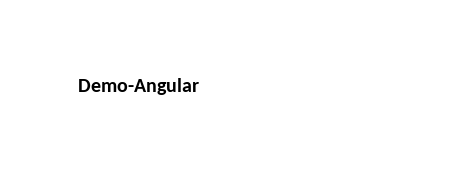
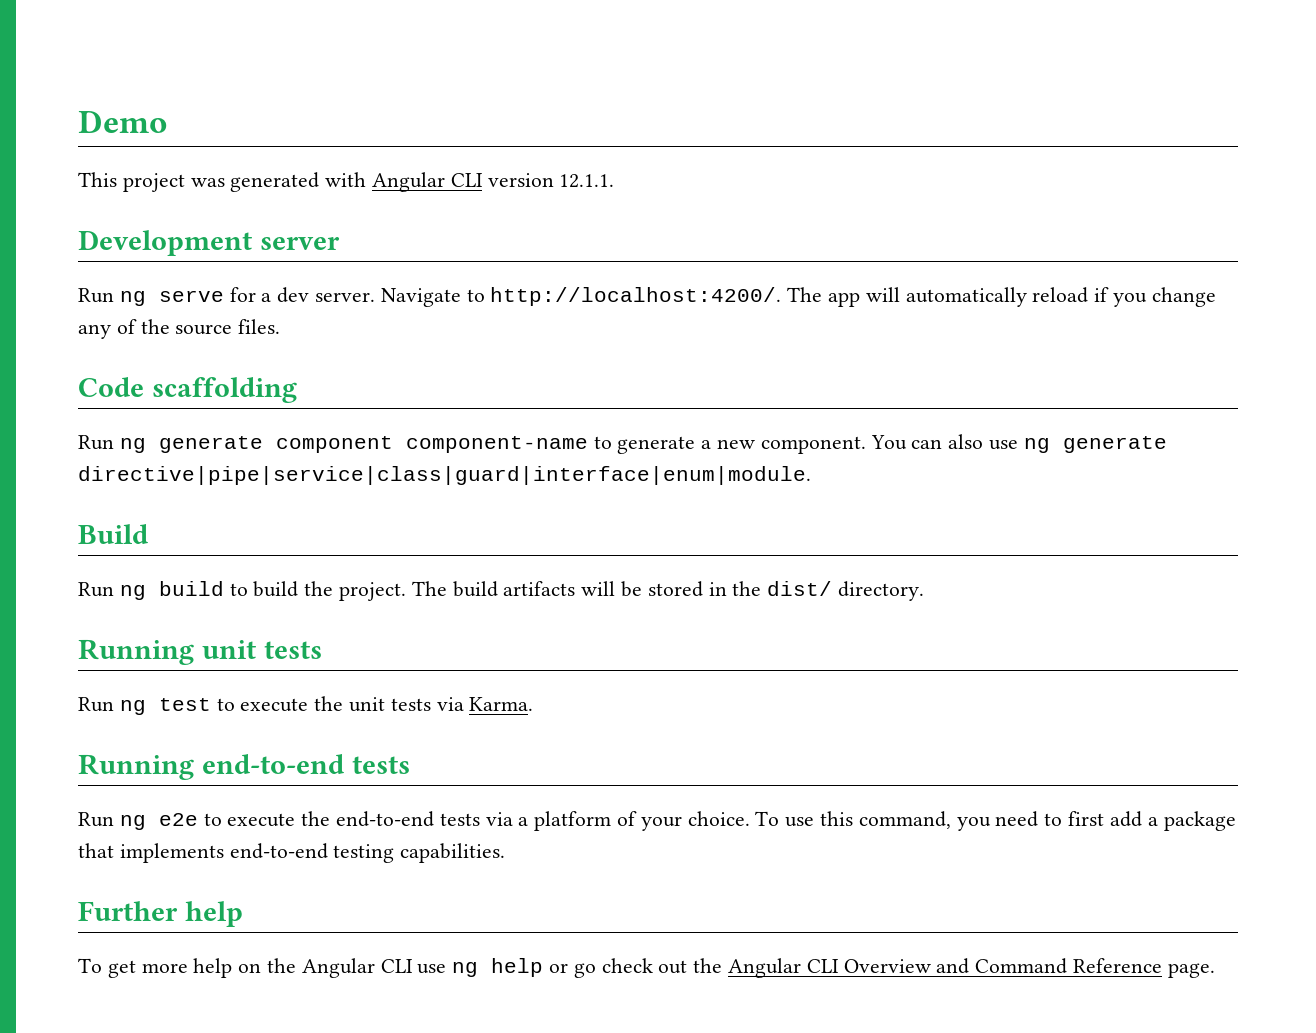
- Demo-Angular
+ Demo
+ This project was generated with Angular CLI version 12.1.1.
+ Development server
+ Run ng serve for a dev server. Navigate to http://localhost:4200/. The app will automatically reload if you change any of the source files.
+ Code scaffolding
+ Run ng generate component component-name to generate a new component. You can also use ng generate directive|pipe|service|class|guard|interface|enum|module.
+ Build
+ Run ng build to build the project. The build artifacts will be stored in the dist/ directory.
+ Running unit tests
+ Run ng test to execute the unit tests via Karma.
+ Running end-to-end tests
+ Run ng e2e to execute the end-to-end tests via a platform of your choice. To use this command, you need to first add a package that implements end-to-end testing capabilities.
+ Further help
+ To get more help on the Angular CLI use ng help or go check out the Angular CLI Overview and Command Reference page.

